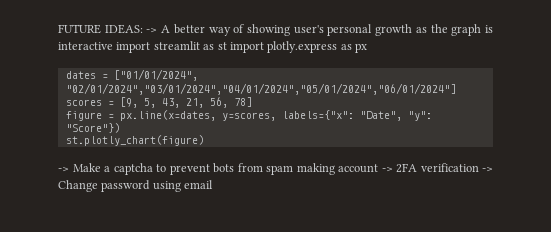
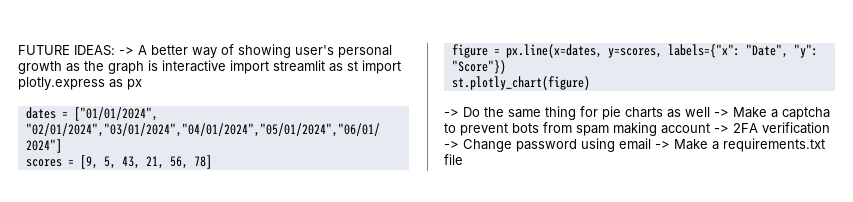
- -> Make a captcha to prevent bots from spam making account -> 2FA verification -> Change password using email
+ -> Do the same thing for pie charts as well -> Make a captcha to prevent bots from spam making account -> 2FA verification -> Change password using email -> Make a requirements.txt file

